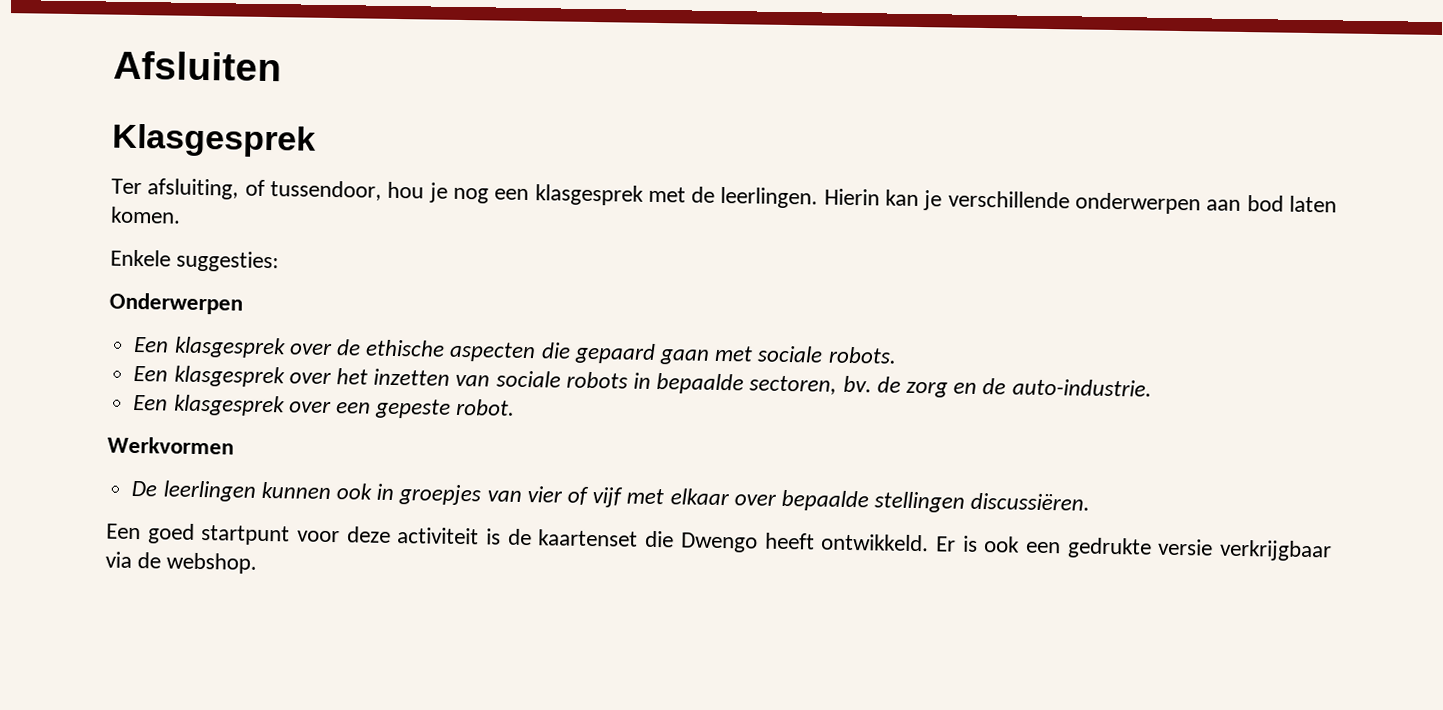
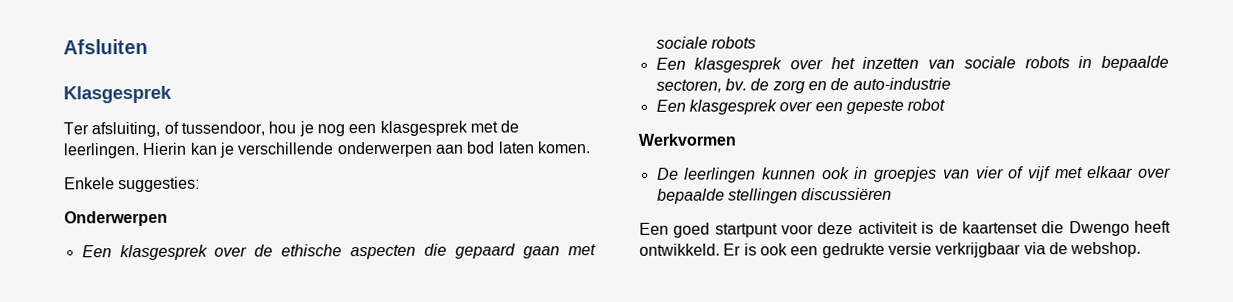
- Een klasgesprek over de ethische aspecten die gepaard gaan met sociale robots.
+ Een klasgesprek over de ethische aspecten die gepaard gaan met sociale robots
- Een klasgesprek over het inzetten van sociale robots in bepaalde sectoren, bv. de zorg en de auto-industrie.
+ Een klasgesprek over het inzetten van sociale robots in bepaalde sectoren, bv. de zorg en de auto-industrie
- Een klasgesprek over een gepeste robot.
+ Een klasgesprek over een gepeste robot
- De leerlingen kunnen ook in groepjes van vier of vijf met elkaar over bepaalde stellingen discussiëren.
+ De leerlingen kunnen ook in groepjes van vier of vijf met elkaar over bepaalde stellingen discussiëren

